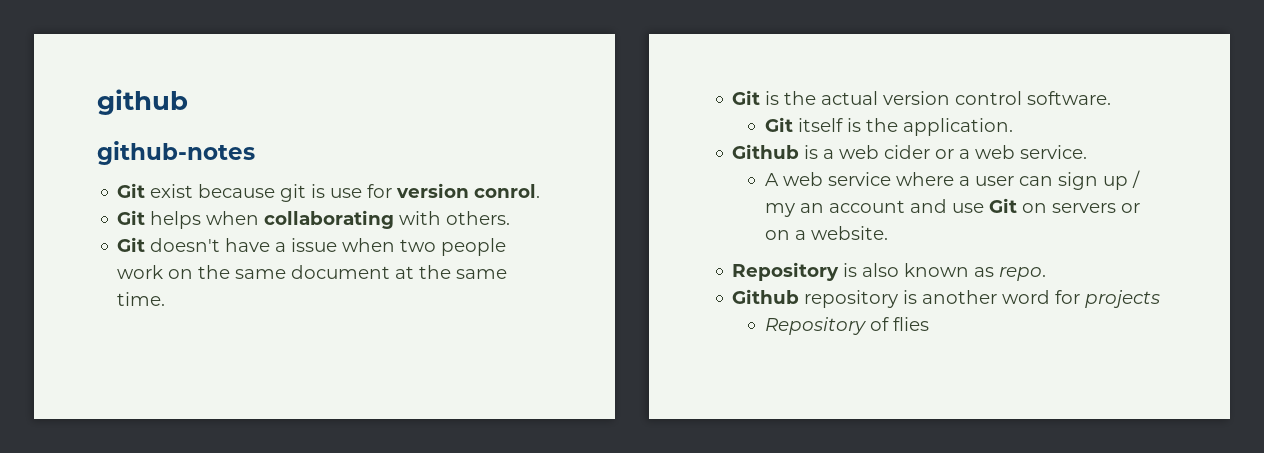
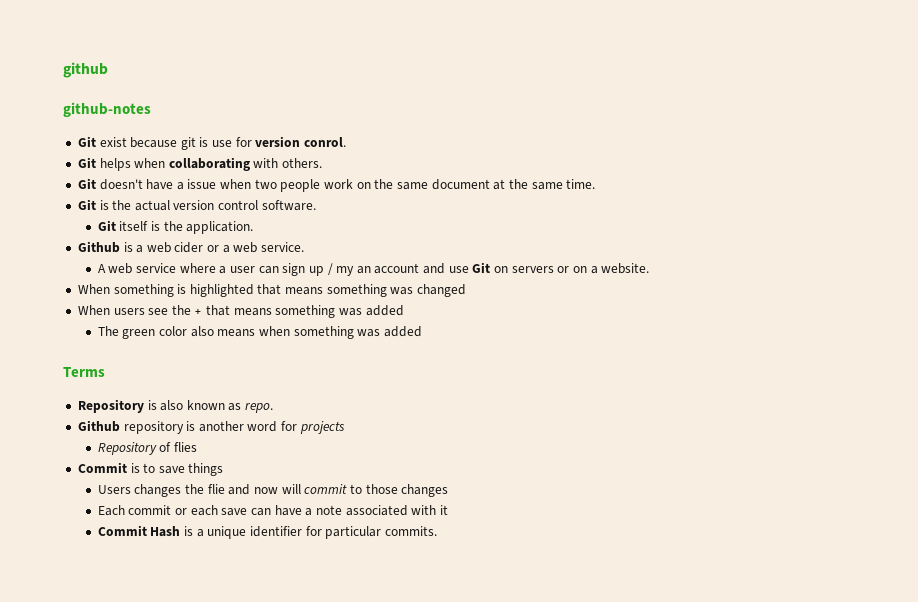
+ When something is highlighted that means something was changed
+ When users see the + that means something was added
+ The green color also means when something was added
+ Terms
+ Commit is to save things
+ Users changes the flie and now will commit to those changes
+ Each commit or each save can have a note associated with it
+ Commit Hash is a unique identifier for particular commits.

